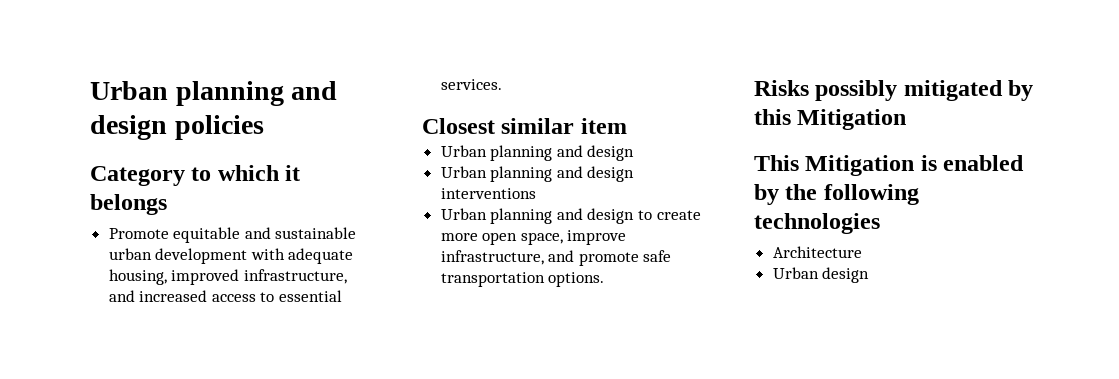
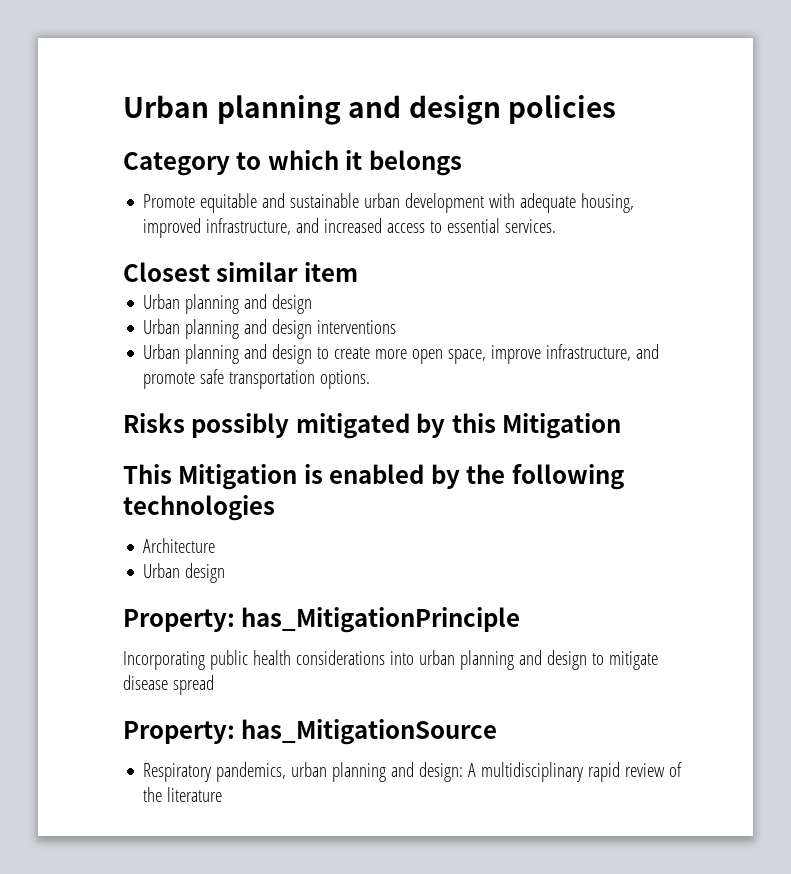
+ Property: has_MitigationPrinciple
+ Incorporating public health considerations into urban planning and design to mitigate disease spread
+ Property: has_MitigationSource
+ Respiratory pandemics, urban planning and design: A multidisciplinary rapid review of the literature

